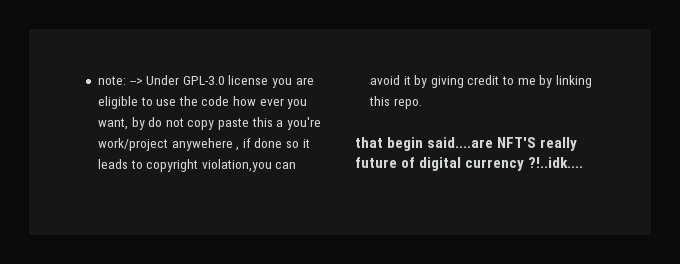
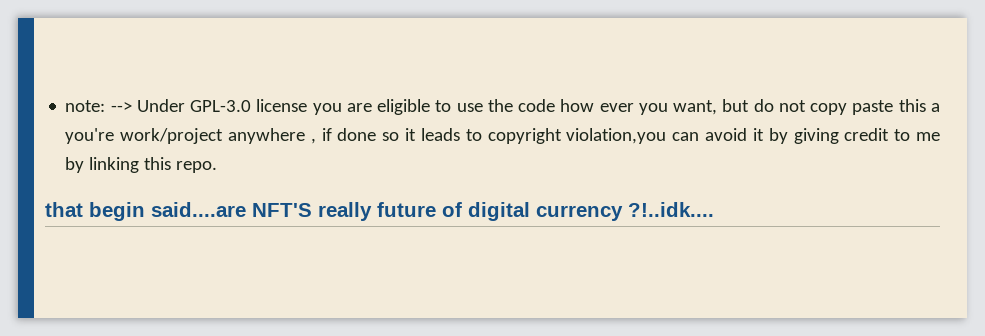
- note: --> Under GPL-3.0 license you are eligible to use the code how ever you want, by do not copy paste this a you're work/project anywehere , if done so it leads to copyright violation,you can avoid it by giving credit to me by linking this repo.
+ note: --> Under GPL-3.0 license you are eligible to use the code how ever you want, but do not copy paste this a you're work/project anywhere , if done so it leads to copyright violation,you can avoid it by giving credit to me by linking this repo.

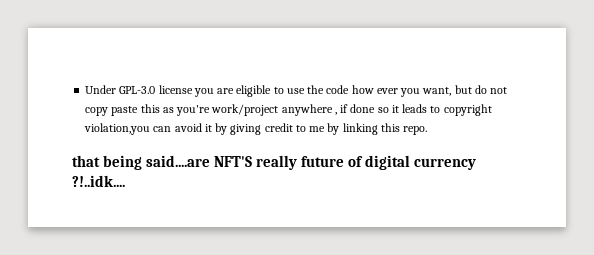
- note: --> Under GPL-3.0 license you are eligible to use the code how ever you want, but do not copy paste this a you're work/project anywhere , if done so it leads to copyright violation,you can avoid it by giving credit to me by linking this repo.
+ Under GPL-3.0 license you are eligible to use the code how ever you want, but do not copy paste this as you're work/project anywhere , if done so it leads to copyright violation,you can avoid it by giving credit to me by linking this repo.
- that begin said....are NFT'S really future of digital currency ?!..idk....
+ that being said....are NFT'S really future of digital currency ?!..idk....

